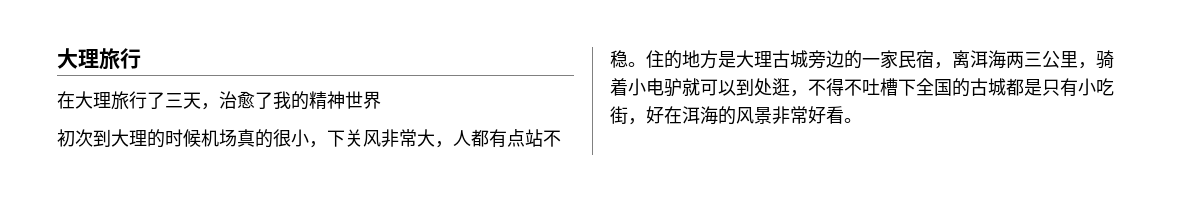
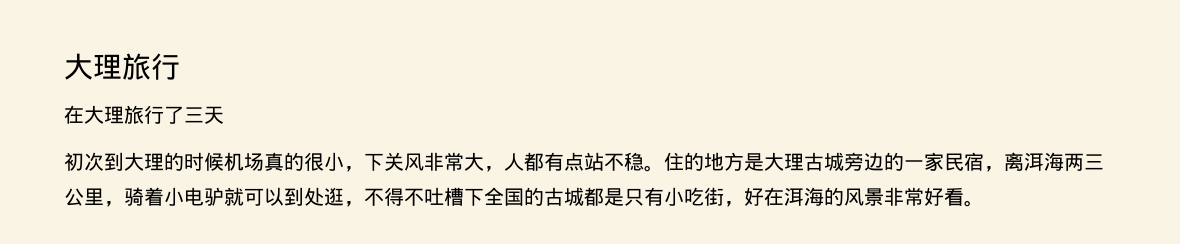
- 在大理旅行了三天，治愈了我的精神世界
+ 在大理旅行了三天

